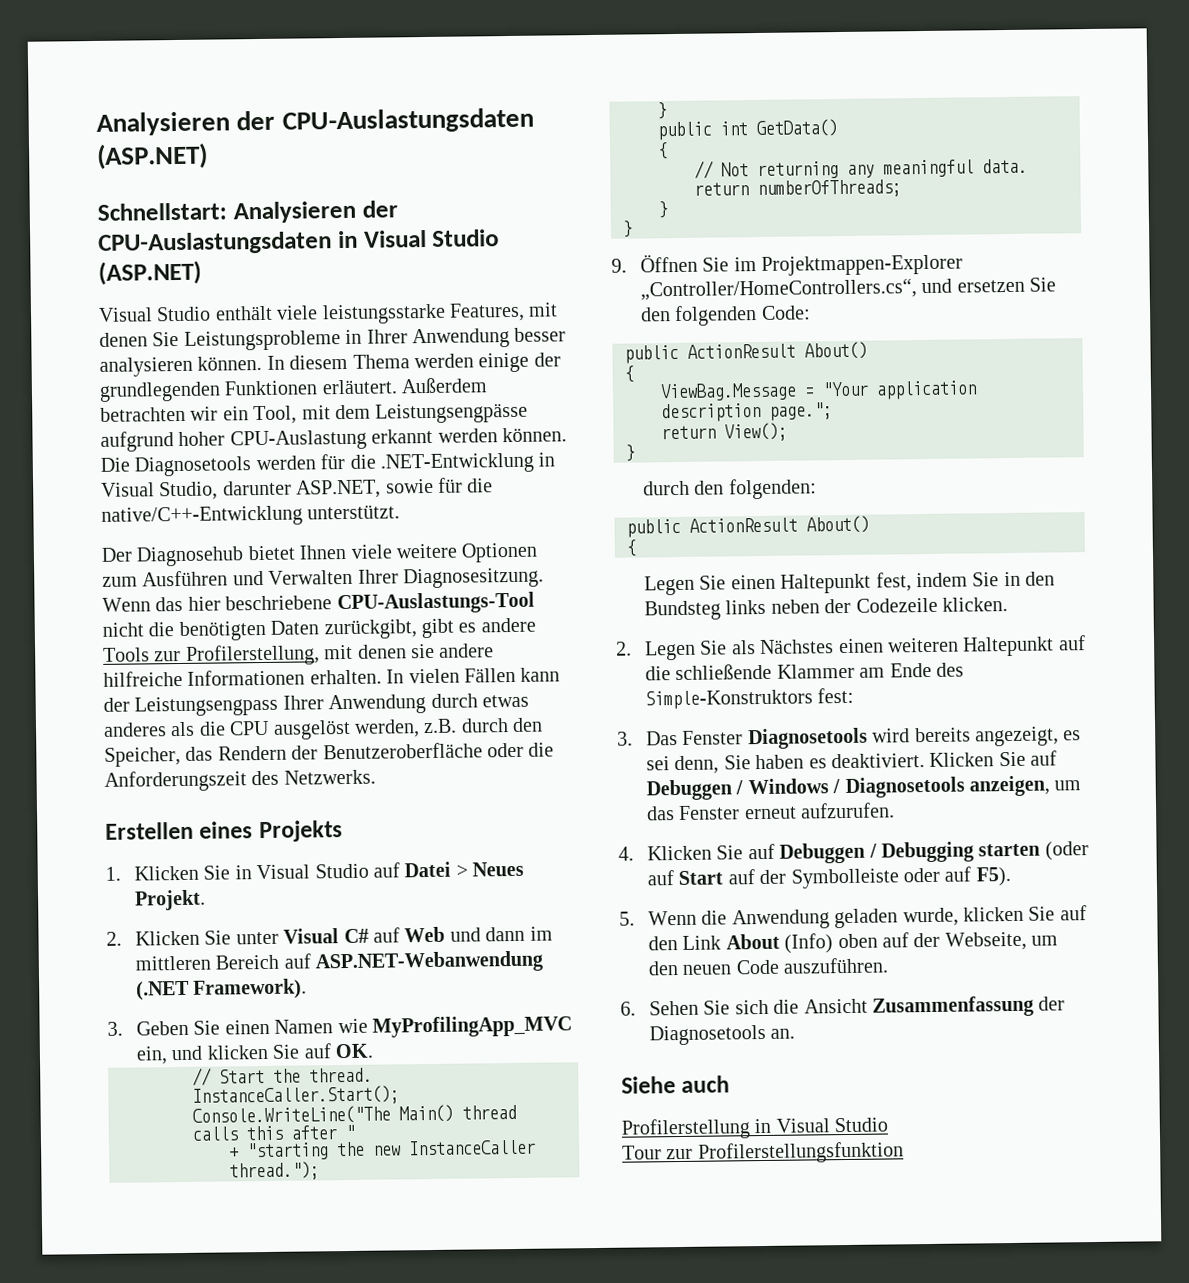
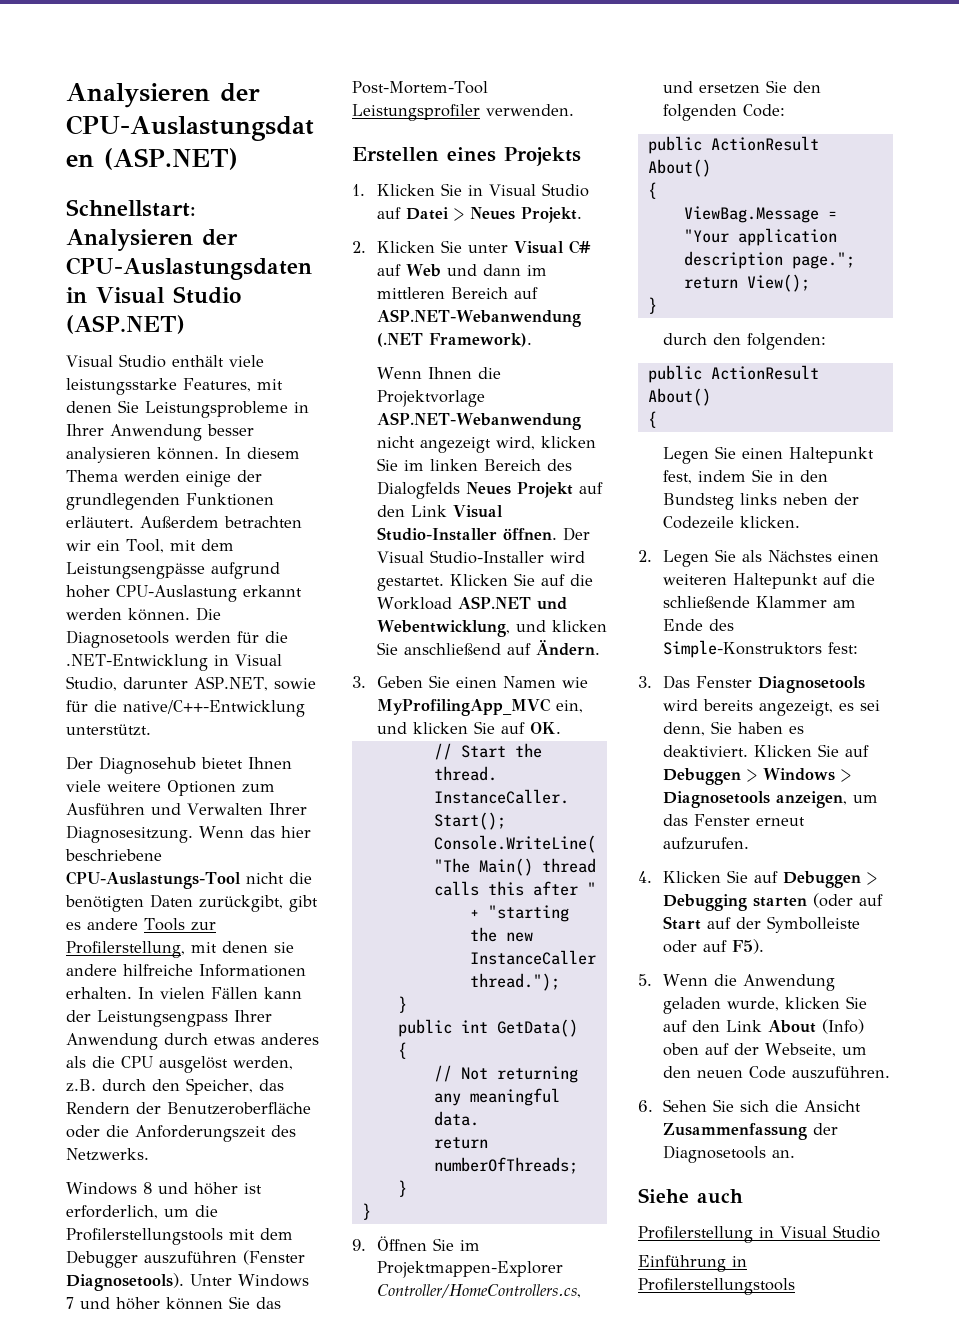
+ Windows 8 und höher ist erforderlich, um die Profilerstellungstools mit dem Debugger auszuführen (Fenster Diagnosetools). Unter Windows 7 und höher können Sie das Post-Mortem-Tool Leistungsprofiler verwenden.
+ Wenn Ihnen die Projektvorlage ASP.NET-Webanwendung nicht angezeigt wird, klicken Sie im linken Bereich des Dialogfelds Neues Projekt auf den Link Visual Studio-Installer öffnen. Der Visual Studio-Installer wird gestartet. Klicken Sie auf die Workload ASP.NET und Webentwicklung, und klicken Sie anschließend auf Ändern.
- 9. Öffnen Sie im Projektmappen-Explorer „Controller/HomeControllers.cs“, und ersetzen Sie den folgenden Code:
+ 9. Öffnen Sie im Projektmappen-Explorer Controller/HomeControllers.cs, und ersetzen Sie den folgenden Code:
- Klicken Sie auf Debuggen / Windows / Diagnosetools anzeigen, um das Fenster erneut aufzurufen.
+ Klicken Sie auf Debuggen > Windows > Diagnosetools anzeigen, um das Fenster erneut aufzurufen.
- 4. Klicken Sie auf Debuggen / Debugging starten (oder auf Start auf der Symbolleiste oder auf F5).
+ 4. Klicken Sie auf Debuggen > Debugging starten (oder auf Start auf der Symbolleiste oder auf F5).
- Tour zur Profilerstellungsfunktion
+ Einführung in Profilerstellungstools

